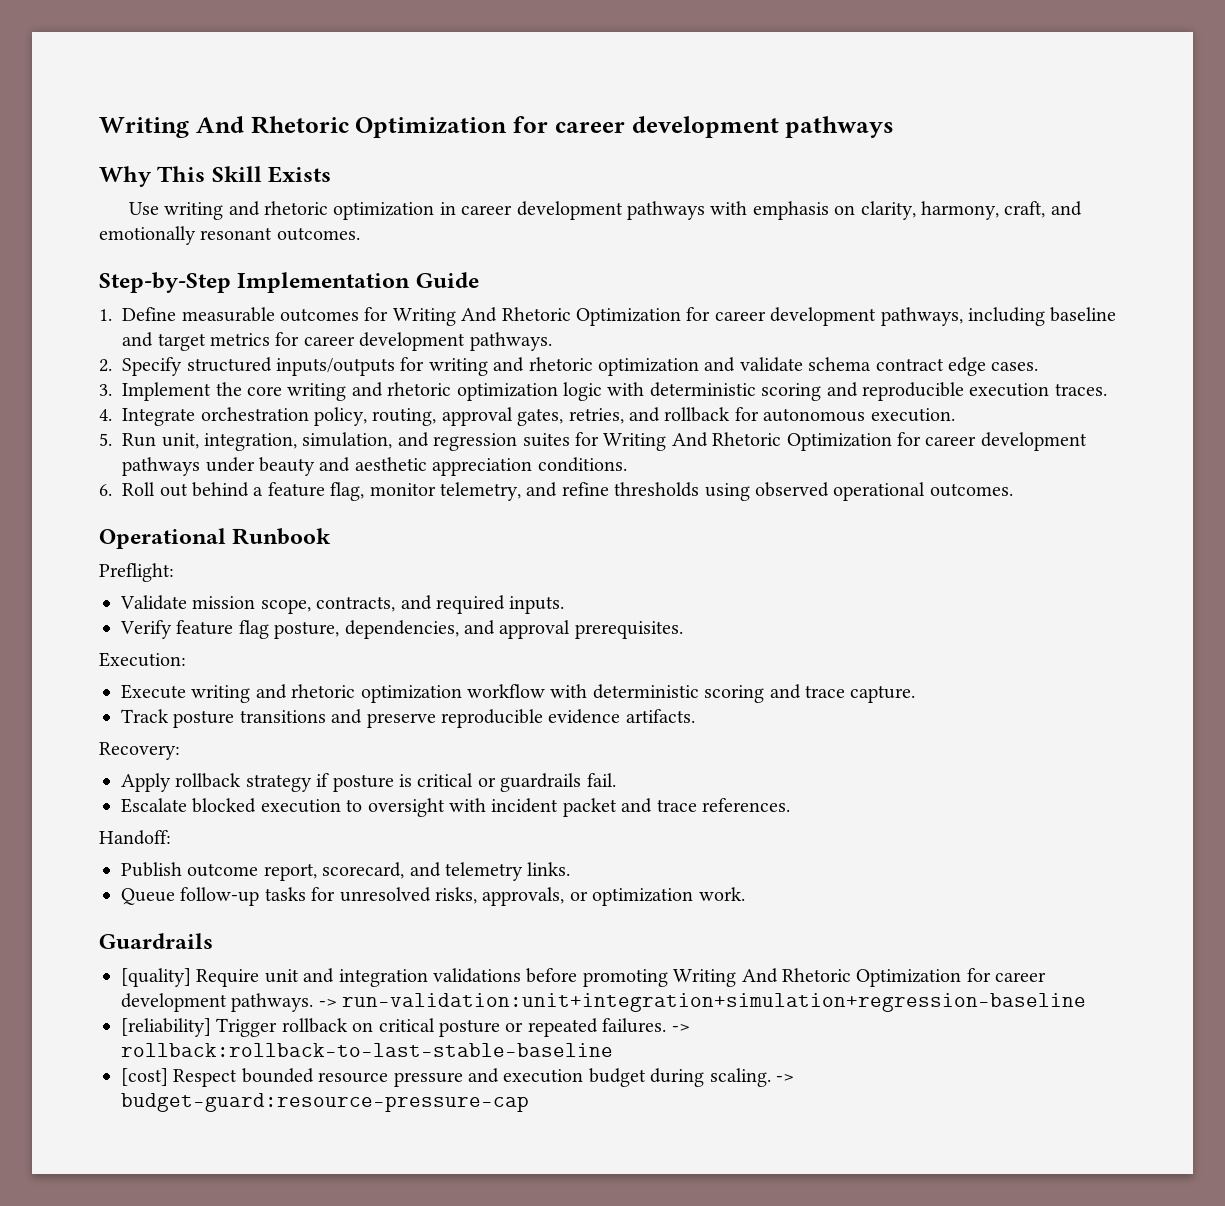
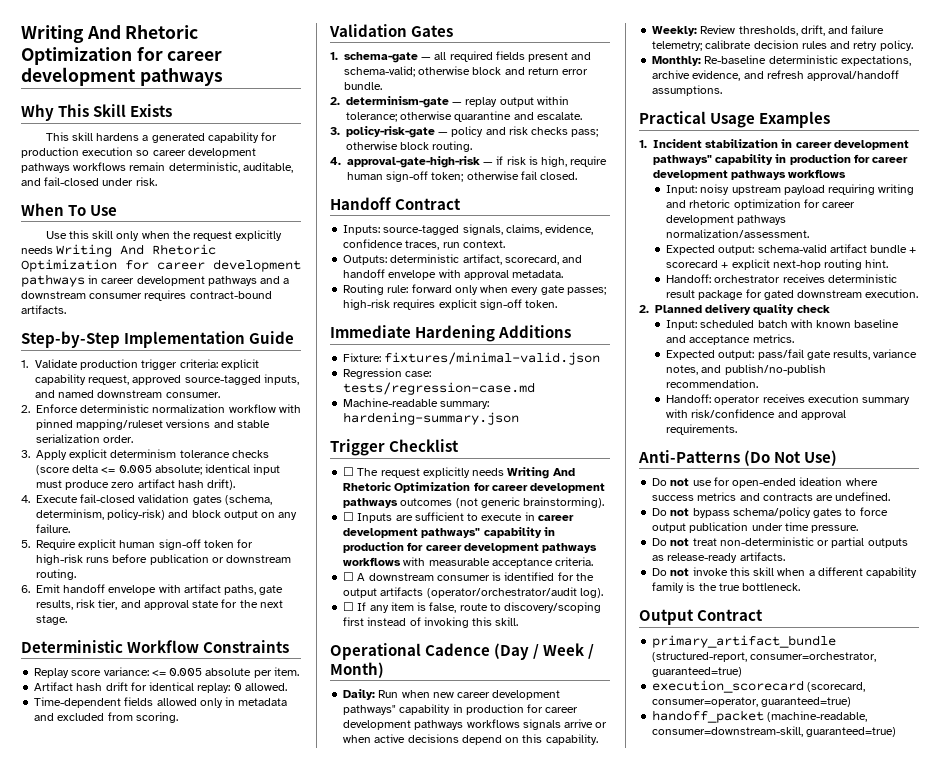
- Use writing and rhetoric optimization in career development pathways with emphasis on clarity, harmony, craft, and emotionally resonant outcomes.
+ This skill hardens a generated capability for production execution so career development pathways workflows remain deterministic, auditable, and fail-closed under risk.
+ When To Use
+ Use this skill only when the request explicitly needs Writing And Rhetoric Optimization for career development pathways in career development pathways and a downstream consumer requires contract-bound artifacts.
  Step-by-Step Implementation Guide
- 1. Define measurable outcomes for Writing And Rhetoric Optimization for career development pathways, including baseline and target metrics for career development pathways.
- 2. Specify structured inputs/outputs for writing and rhetoric optimization and validate schema contract edge cases.
- 3. Implement the core writing and rhetoric optimization logic with deterministic scoring and reproducible execution traces.
- 4. Integrate orchestration policy, routing, approval gates, retries, and rollback for autonomous execution.
- 5. Run unit, integration, simulation, and regression suites for Writing And Rhetoric Optimization for career development pathways under beauty and aesthetic appreciation conditions.
- 6. Roll out behind a feature flag, monitor telemetry, and refine thresholds using observed operational outcomes.
- Operational Runbook
- Preflight:
- Validate mission scope, contracts, and required inputs.
- Verify feature flag posture, dependencies, and approval prerequisites.
- Execution:
- Execute writing and rhetoric optimization workflow with deterministic scoring and trace capture.
- Track posture transitions and preserve reproducible evidence artifacts.
- Recovery:
- Apply rollback strategy if posture is critical or guardrails fail.
- Escalate blocked execution to oversight with incident packet and trace references.
- Handoff:
- Publish outcome report, scorecard, and telemetry links.
- Queue follow-up tasks for unresolved risks, approvals, or optimization work.
- Guardrails
- [quality] Require unit and integration validations before promoting Writing And Rhetoric Optimization for career development pathways. -> run-validation:unit+integration+simulation+regression-baseline
- [reliability] Trigger rollback on critical posture or repeated failures. -> rollback:rollback-to-last-stable-baseline
- [cost] Respect bounded resource pressure and execution budget during scaling. -> budget-guard:resource-pressure-cap
+ 1. Validate production trigger criteria: explicit capability request, approved source-tagged inputs, and named downstream consumer.
+ 2. Enforce deterministic normalization workflow with pinned mapping/ruleset versions and stable serialization order.
+ 3. Apply explicit determinism tolerance checks (score delta <= 0.005 absolute; identical input must produce zero artifact hash drift).
+ 4. Execute fail-closed validation gates (schema, determinism, policy-risk) and block output on any failure.
+ 5. Require explicit human sign-off token for high-risk runs before publication or downstream routing.
+ 6. Emit handoff envelope with artifact paths, gate results, risk tier, and approval state for the next stage.
+ Deterministic Workflow Constraints
+ Replay score variance: <= 0.005 absolute per item.
+ Artifact hash drift for identical replay: 0 allowed.
+ Time-dependent fields allowed only in metadata and excluded from scoring.
+ Validation Gates
+ 1. schema-gate — all required fields present and schema-valid; otherwise block and return error bundle.
+ 2. determinism-gate — replay output within tolerance; otherwise quarantine and escalate.
+ 3. policy-risk-gate — policy and risk checks pass; otherwise block routing.
+ 4. approval-gate-high-risk — if risk is high, require human sign-off token; otherwise fail closed.
+ Handoff Contract
+ Inputs: source-tagged signals, claims, evidence, confidence traces, run context.
+ Outputs: deterministic artifact, scorecard, and handoff envelope with approval metadata.
+ Routing rule: forward only when every gate passes; high-risk requires explicit sign-off token.
+ Immediate Hardening Additions
+ Fixture: fixtures/minimal-valid.json
+ Regression case: tests/regression-case.md
+ Machine-readable summary: hardening-summary.json
+ Trigger Checklist
+ ☐ The request explicitly needs Writing And Rhetoric Optimization for career development pathways outcomes (not generic brainstorming).
+ ☐ Inputs are sufficient to execute in career development pathways" capability in production for career development pathways workflows with measurable acceptance criteria.
+ ☐ A downstream consumer is identified for the output artifacts (operator/orchestrator/audit log).
+ ☐ If any item is false, route to discovery/scoping first instead of invoking this skill.
+ Operational Cadence (Day / Week / Month)
+ Daily: Run when new career development pathways" capability in production for career development pathways workflows signals arrive or when active decisions depend on this capability.
+ Weekly: Review thresholds, drift, and failure telemetry; calibrate decision rules and retry policy.
+ Monthly: Re-baseline deterministic expectations, archive evidence, and refresh approval/handoff assumptions.
+ Practical Usage Examples
+ 1. Incident stabilization in career development pathways" capability in production for career development pathways workflows
+ Input: noisy upstream payload requiring writing and rhetoric optimization for career development pathways normalization/assessment.
+ Expected output: schema-valid artifact bundle + scorecard + explicit next-hop routing hint.
+ Handoff: orchestrator receives deterministic result package for gated downstream execution.
+ 2. Planned delivery quality check
+ Input: scheduled batch with known baseline and acceptance metrics.
+ Expected output: pass/fail gate results, variance notes, and publish/no-publish recommendation.
+ Handoff: operator receives execution summary with risk/confidence and approval requirements.
+ Anti-Patterns (Do Not Use)
+ Do not use for open-ended ideation where success metrics and contracts are undefined.
+ Do not bypass schema/policy gates to force output publication under time pressure.
+ Do not treat non-deterministic or partial outputs as release-ready artifacts.
+ Do not invoke this skill when a different capability family is the true bottleneck.
+ Output Contract
+ primary_artifact_bundle (structured-report, consumer=orchestrator, guaranteed=true)
+ execution_scorecard (scorecard, consumer=operator, guaranteed=true)
+ handoff_packet (machine-readable, consumer=downstream-skill, guaranteed=true)

